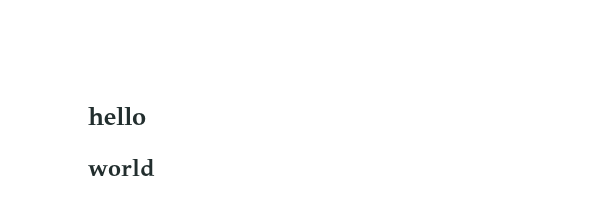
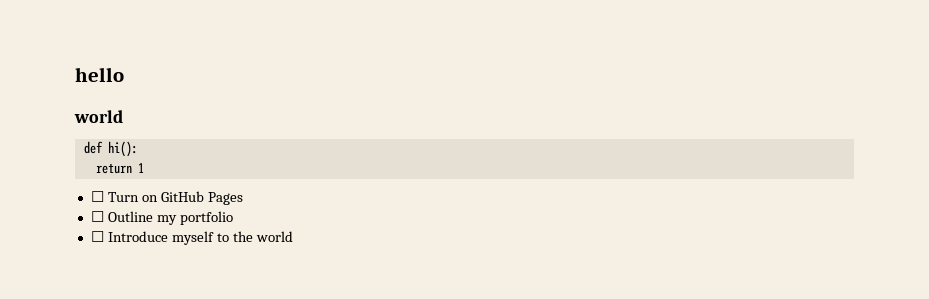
+ def hi():
+ return 1
+ ☐ Turn on GitHub Pages
+ ☐ Outline my portfolio
+ ☐ Introduce myself to the world

